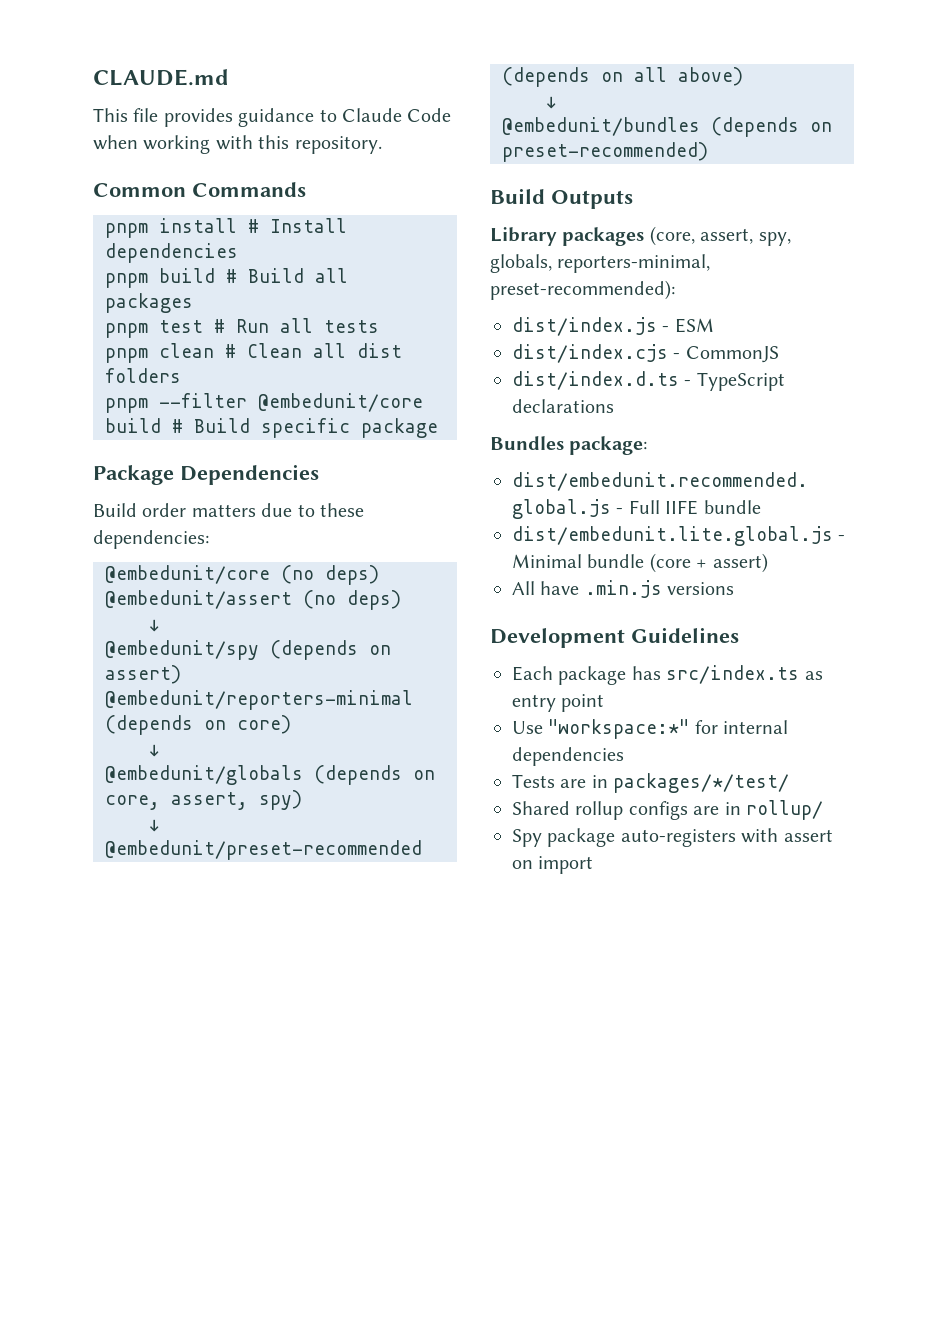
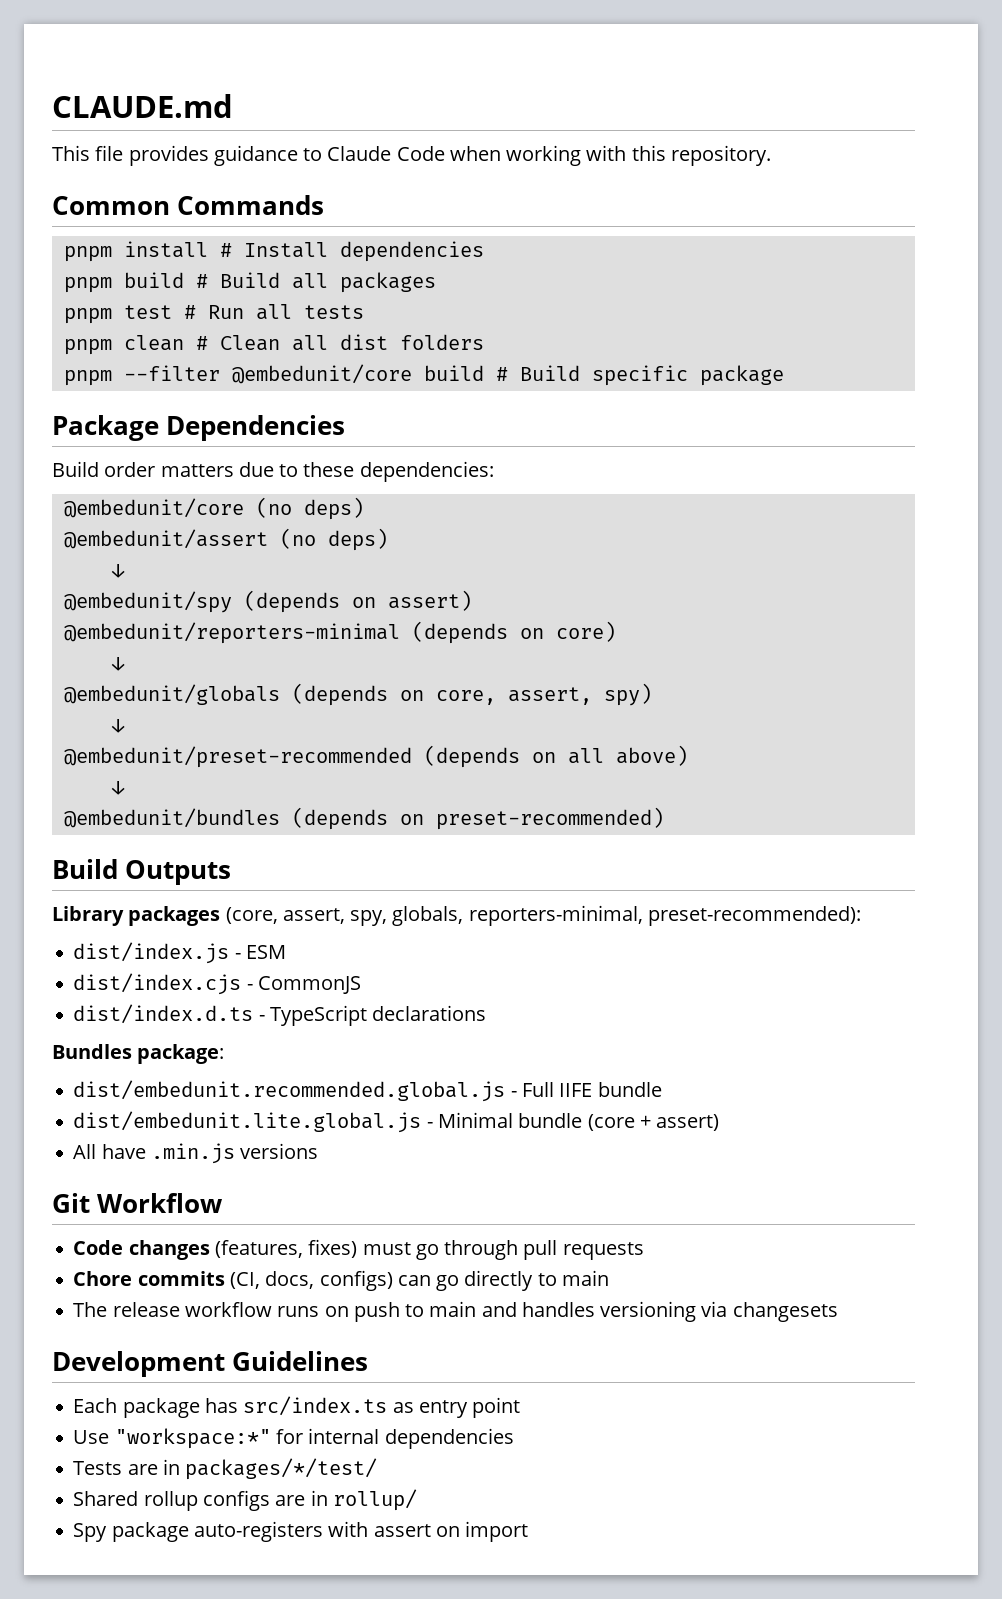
+ Git Workflow
+ Code changes (features, fixes) must go through pull requests
+ Chore commits (CI, docs, configs) can go directly to main
+ The release workflow runs on push to main and handles versioning via changesets

